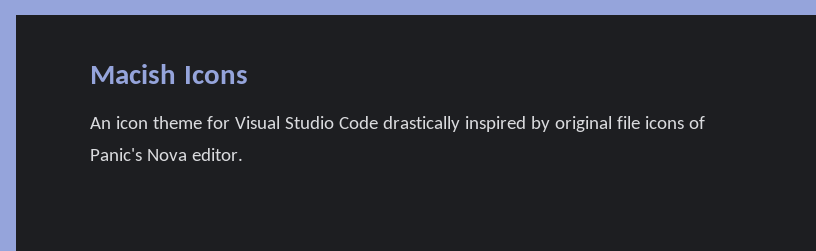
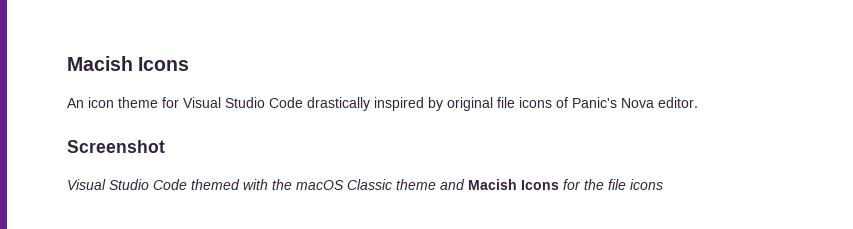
+ Screenshot
+ Visual Studio Code themed with the macOS Classic theme and Macish Icons for the file icons

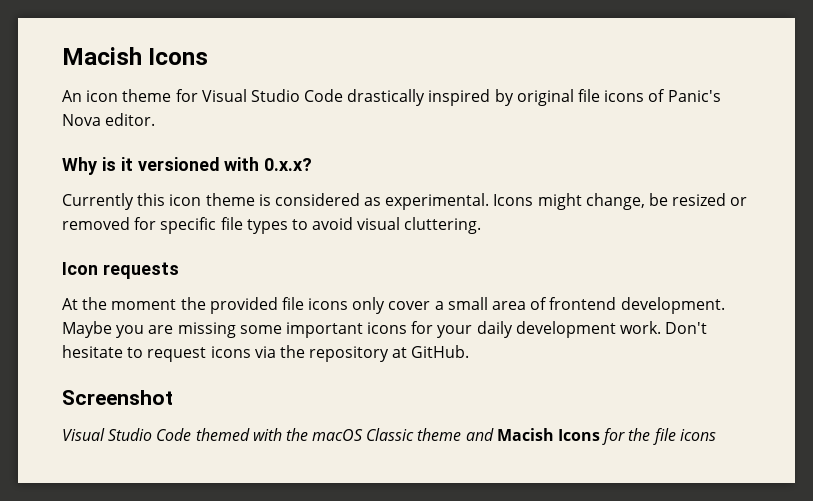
+ Why is it versioned with 0.x.x?
+ Currently this icon theme is considered as experimental. Icons might change, be resized or removed for specific file types to avoid visual cluttering.
+ Icon requests
+ At the moment the provided file icons only cover a small area of frontend development. Maybe you are missing some important icons for your daily development work. Don't hesitate to request icons via the repository at GitHub.

